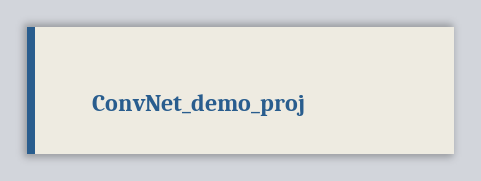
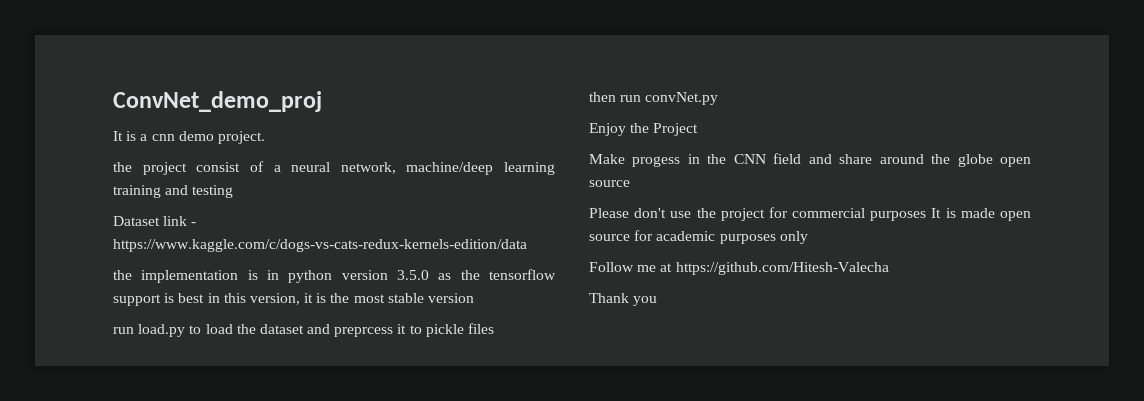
+ It is a cnn demo project.
+ the project consist of a neural network, machine/deep learning training and testing
+ Dataset link - https://www.kaggle.com/c/dogs-vs-cats-redux-kernels-edition/data
+ the implementation is in python version 3.5.0 as the tensorflow support is best in this version, it is the most stable version
+ run load.py to load the dataset and preprcess it to pickle files
+ then run convNet.py
+ Enjoy the Project
+ Make progess in the CNN field and share around the globe open source
+ Please don't use the project for commercial purposes It is made open source for academic purposes only
+ Follow me at https://github.com/Hitesh-Valecha
+ Thank you

